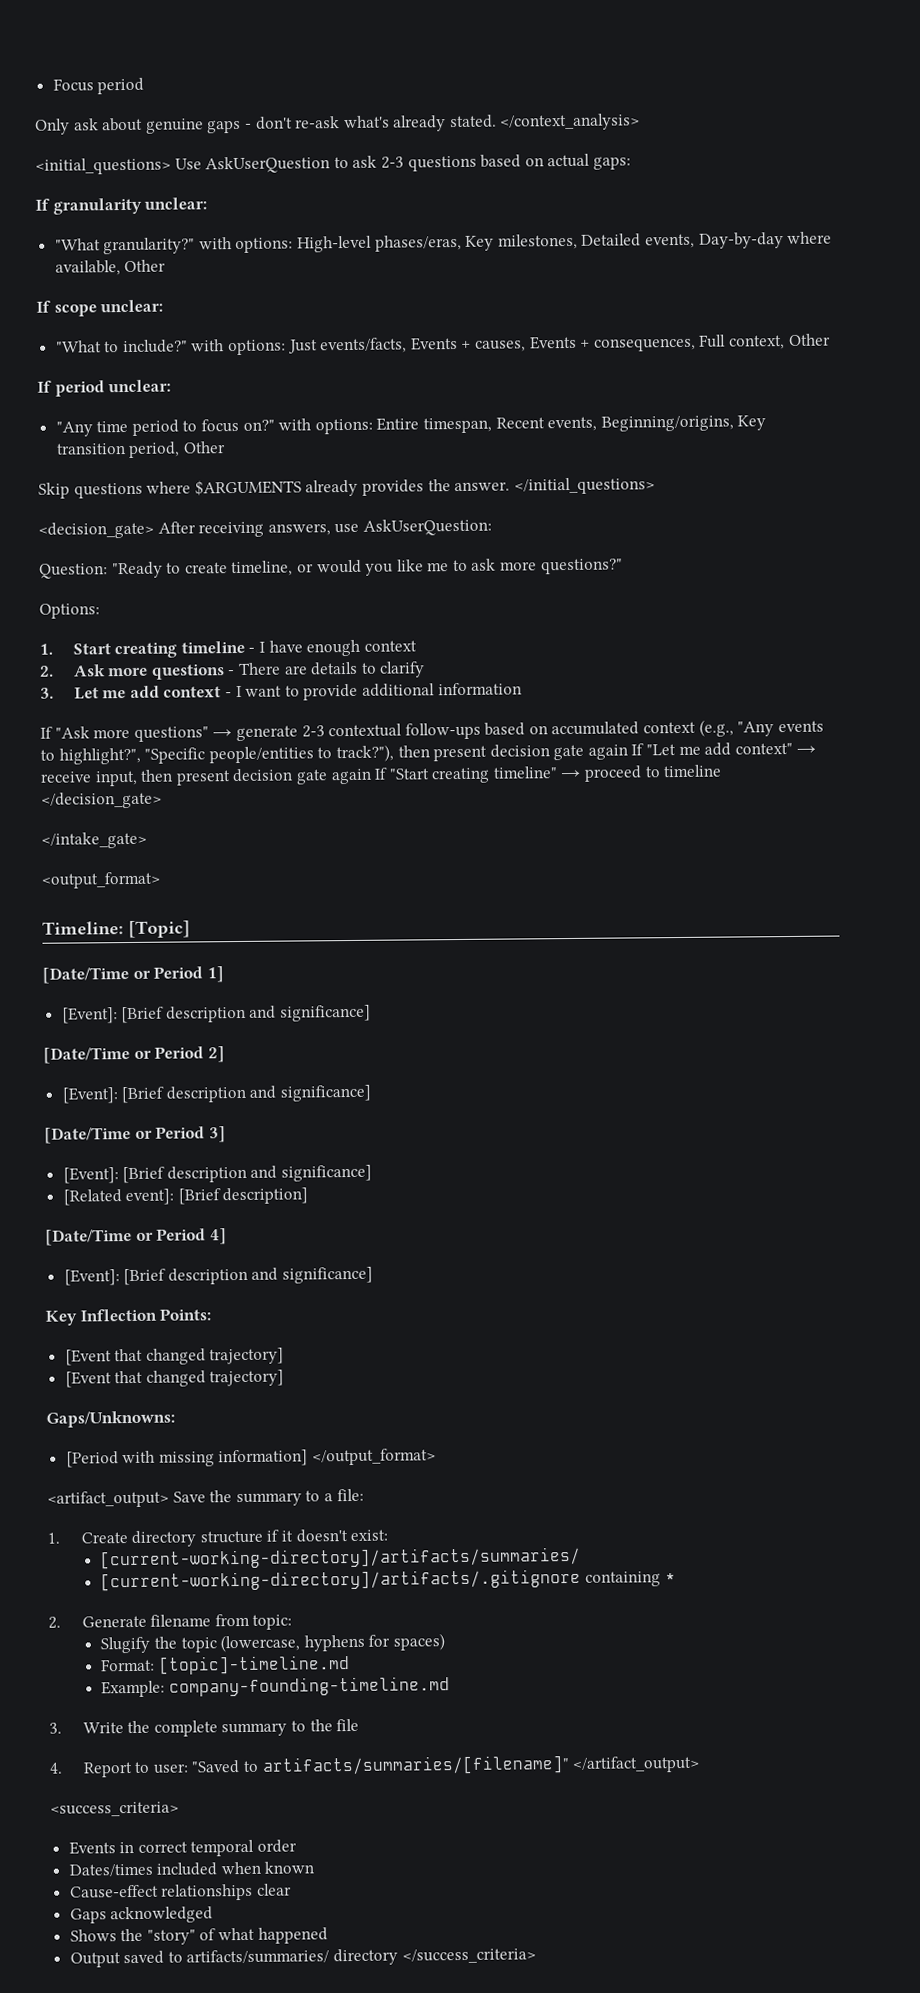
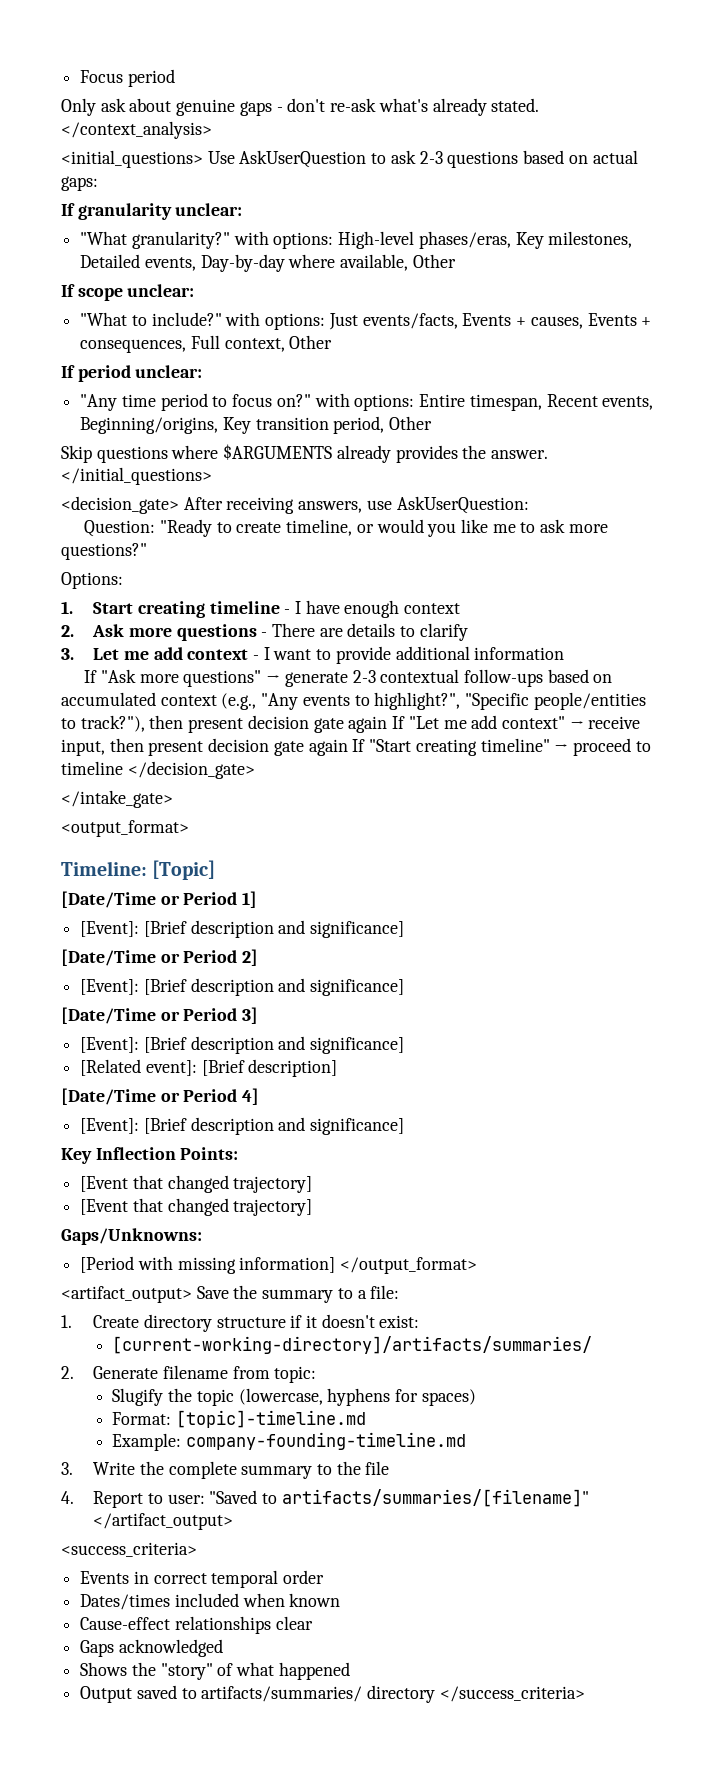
- [current-working-directory]/artifacts/.gitignore containing *

